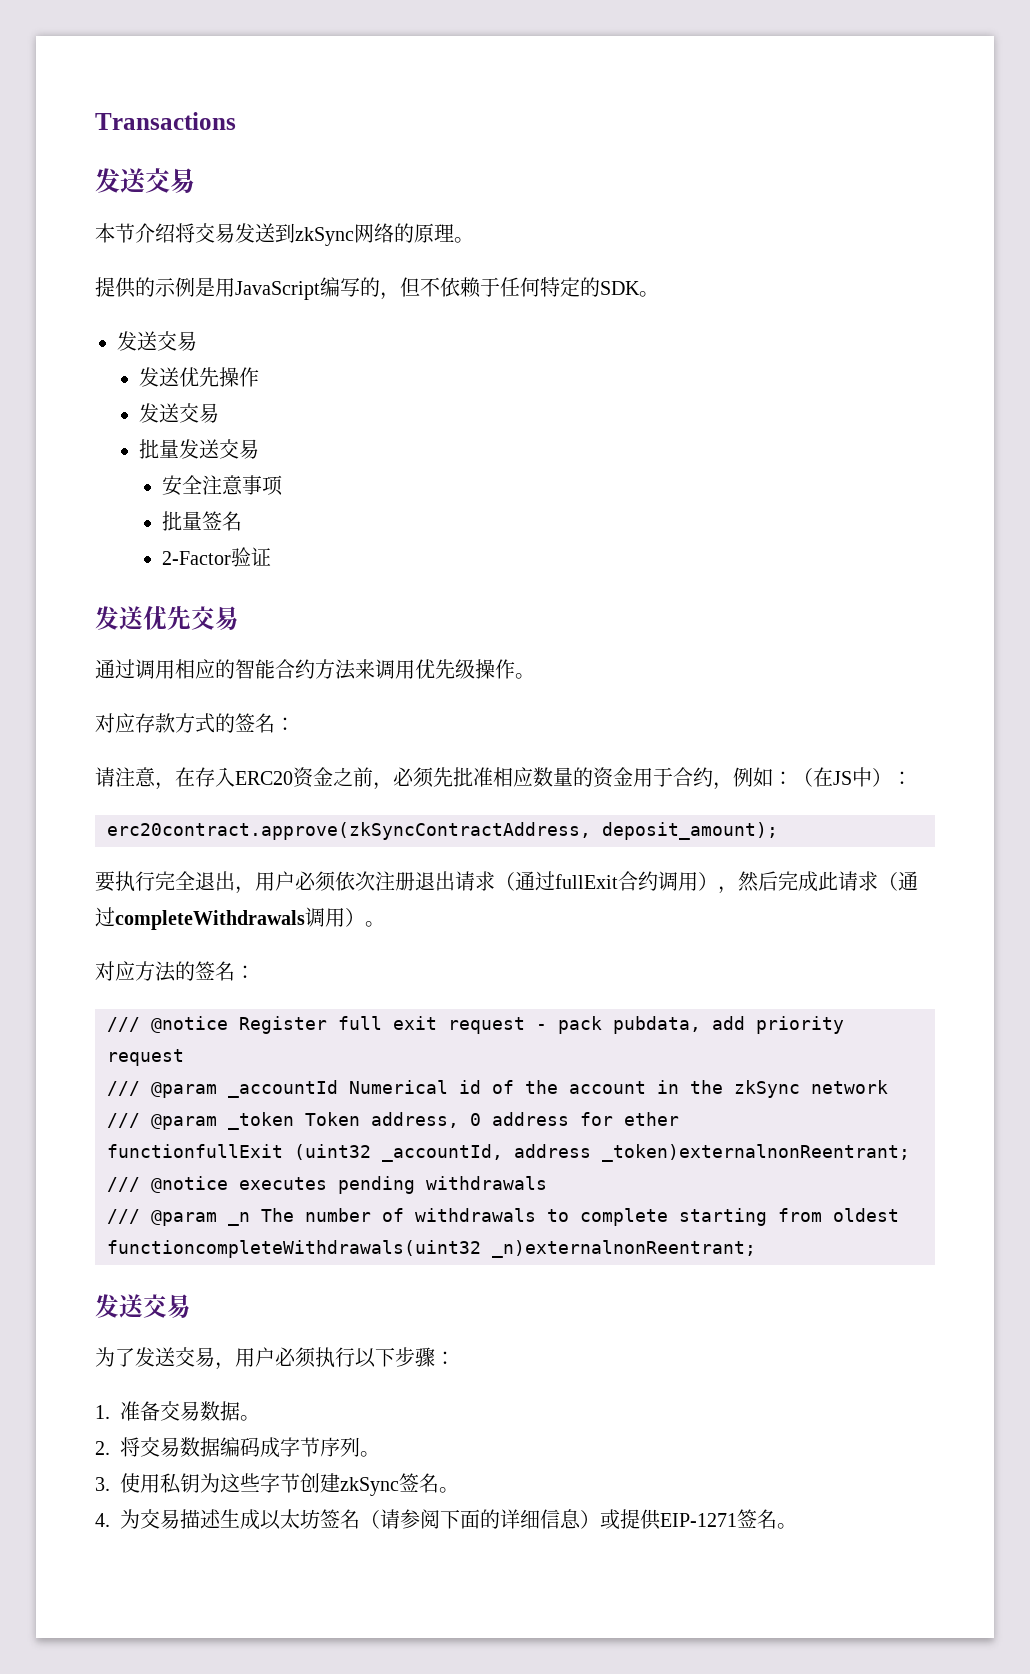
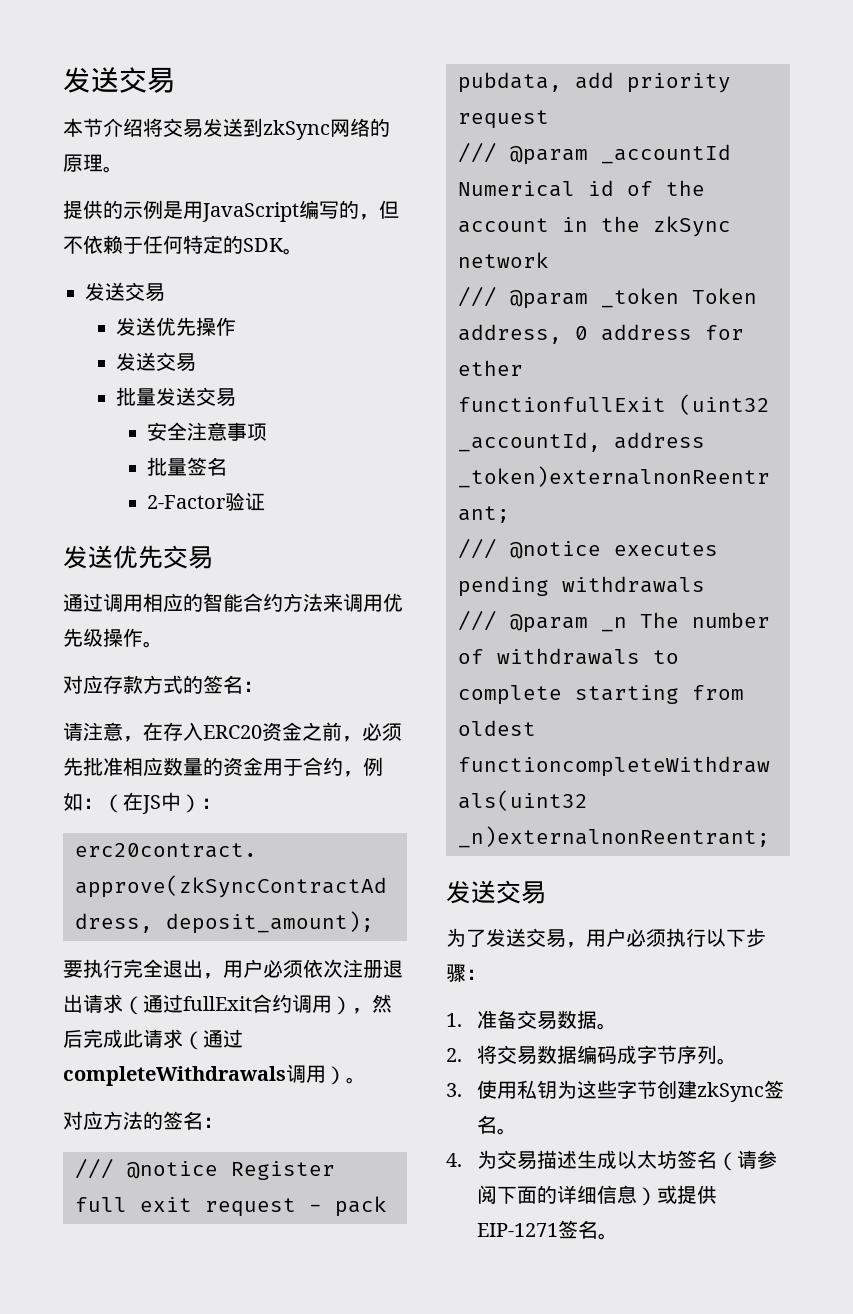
- Transactions

